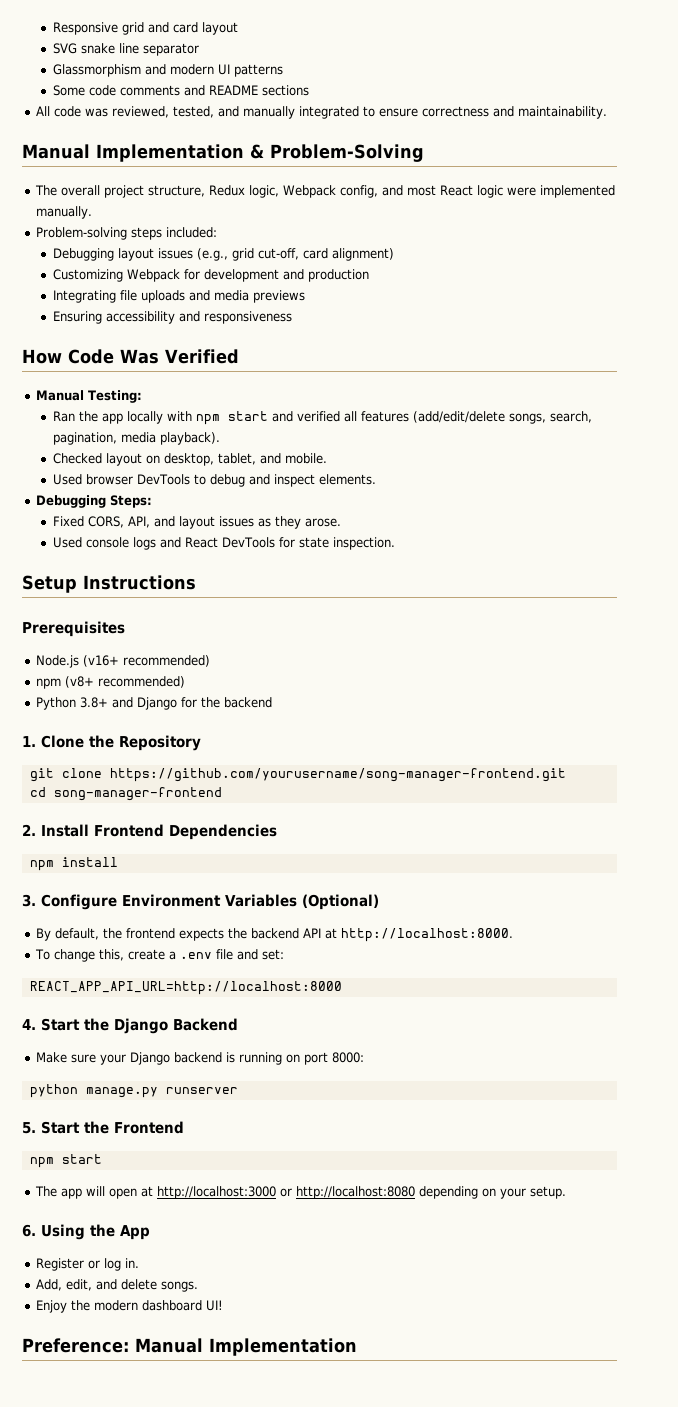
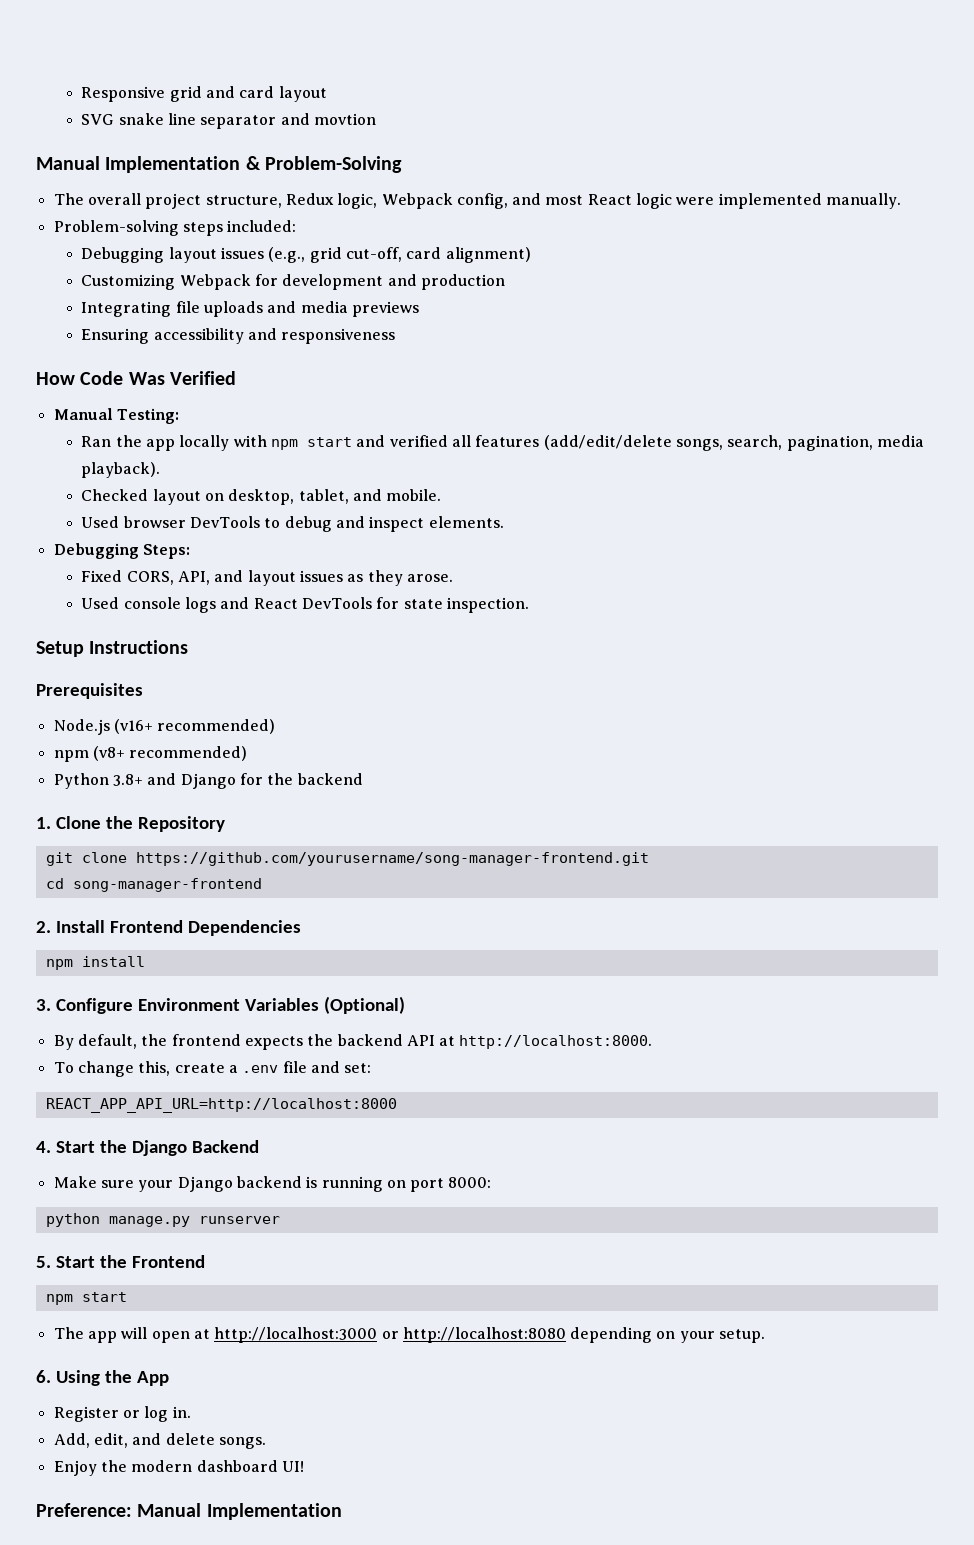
- SVG snake line separator
- Glassmorphism and modern UI patterns
- Some code comments and README sections
- All code was reviewed, tested, and manually integrated to ensure correctness and maintainability.
+ SVG snake line separator and movtion

